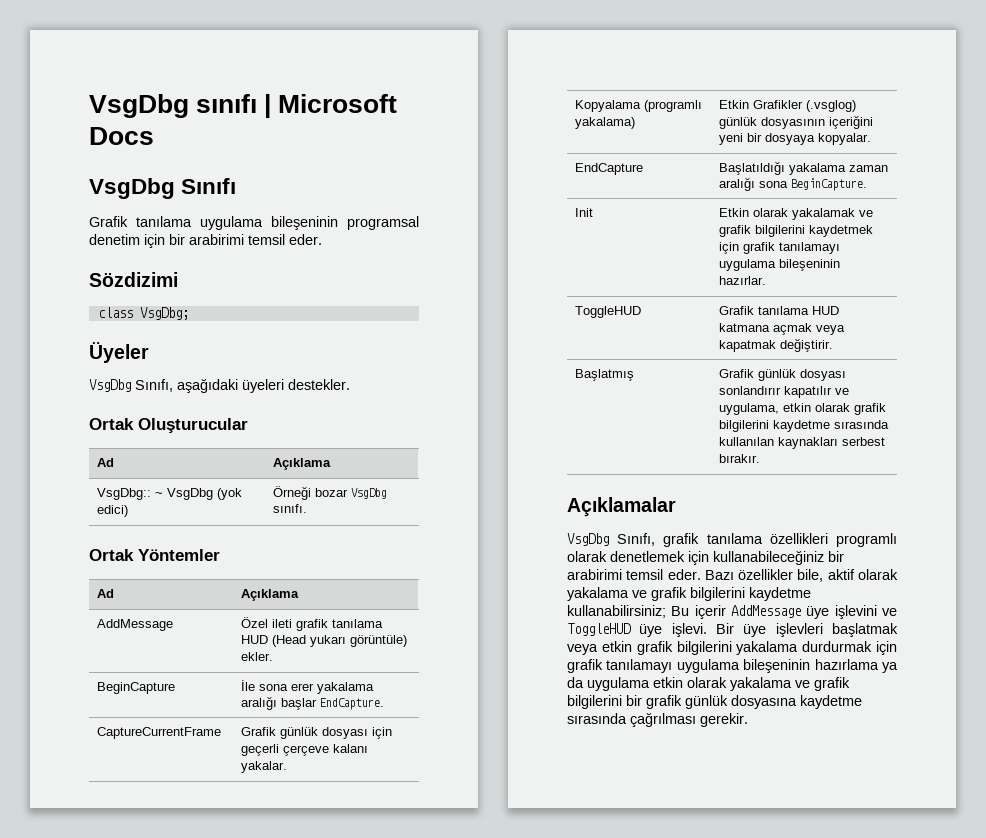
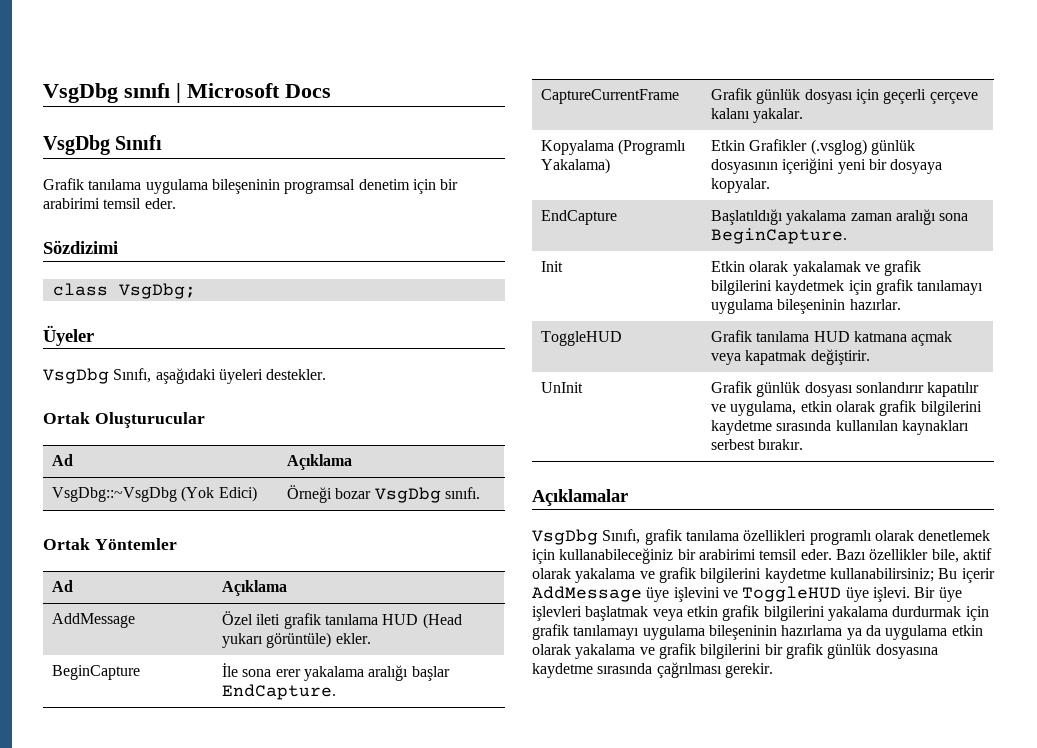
- VsgDbg:: ~ VsgDbg (yok edici) | Örneği bozar VsgDbg sınıfı.
+ VsgDbg::~VsgDbg (Yok Edici) | Örneği bozar VsgDbg sınıfı.
- Kopyalama (programlı yakalama) | Etkin Grafikler (.vsglog) günlük dosyasının içeriğini yeni bir dosyaya kopyalar.
+ Kopyalama (Programlı Yakalama) | Etkin Grafikler (.vsglog) günlük dosyasının içeriğini yeni bir dosyaya kopyalar.
- Başlatmış | Grafik günlük dosyası sonlandırır kapatılır ve uygulama, etkin olarak grafik bilgilerini kaydetme sırasında kullanılan kaynakları serbest bırakır.
+ UnInit | Grafik günlük dosyası sonlandırır kapatılır ve uygulama, etkin olarak grafik bilgilerini kaydetme sırasında kullanılan kaynakları serbest bırakır.

